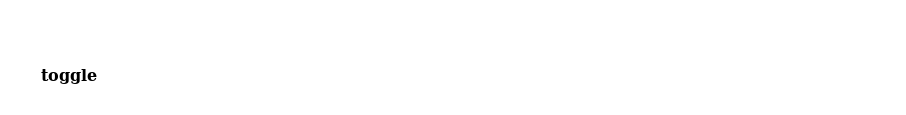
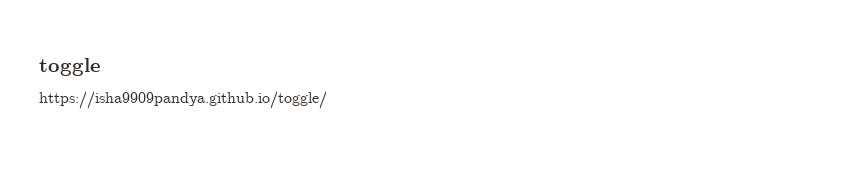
+ https://isha9909pandya.github.io/toggle/

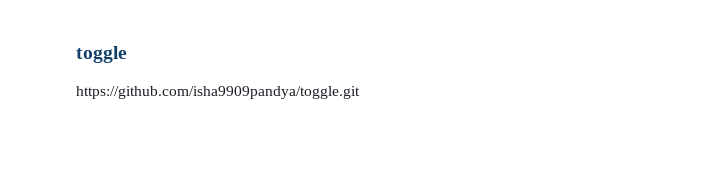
- https://isha9909pandya.github.io/toggle/
+ https://github.com/isha9909pandya/toggle.git

